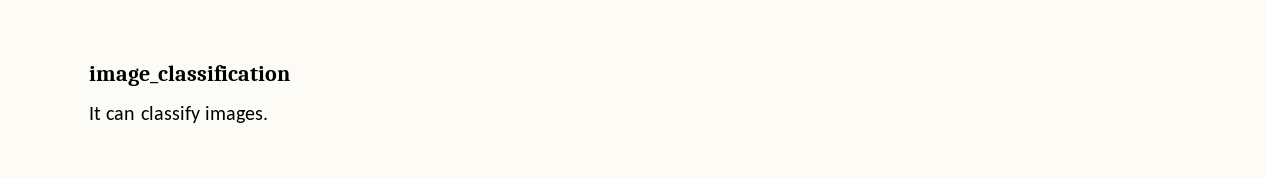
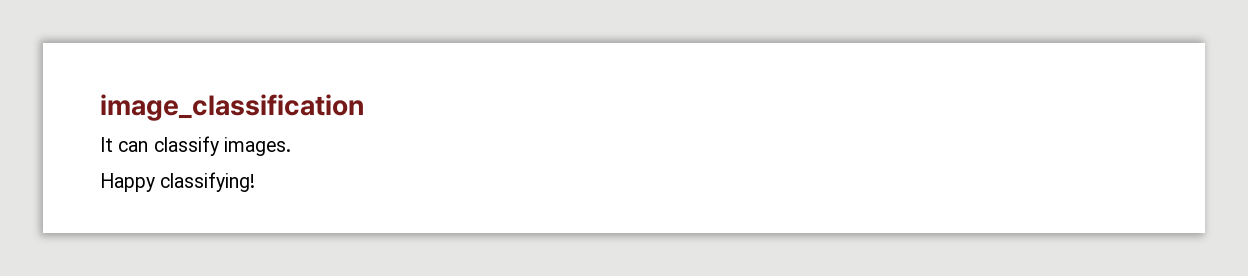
+ Happy classifying!

